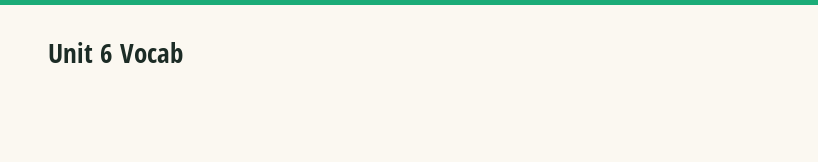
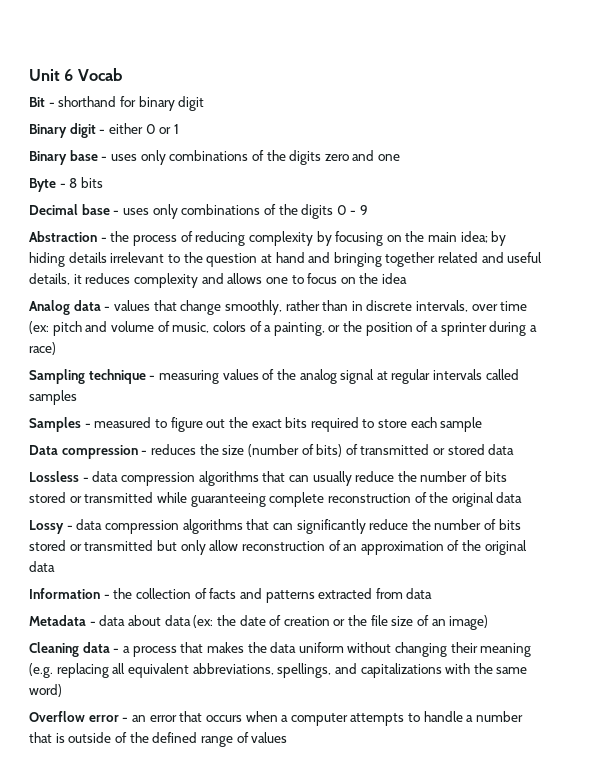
+ Bit - shorthand for binary digit
+ Binary digit - either 0 or 1
+ Binary base - uses only combinations of the digits zero and one
+ Byte - 8 bits
+ Decimal base - uses only combinations of the digits 0 - 9
+ Abstraction - the process of reducing complexity by focusing on the main idea; by hiding details irrelevant to the question at hand and bringing together related and useful details, it reduces complexity and allows one to focus on the idea
+ Analog data - values that change smoothly, rather than in discrete intervals, over time (ex: pitch and volume of music, colors of a painting, or the position of a sprinter during a race)
+ Sampling technique - measuring values of the analog signal at regular intervals called samples
+ Samples - measured to figure out the exact bits required to store each sample
+ Data compression - reduces the size (number of bits) of transmitted or stored data
+ Lossless - data compression algorithms that can usually reduce the number of bits stored or transmitted while guaranteeing complete reconstruction of the original data
+ Lossy - data compression algorithms that can significantly reduce the number of bits stored or transmitted but only allow reconstruction of an approximation of the original data
+ Information - the collection of facts and patterns extracted from data
+ Metadata - data about data (ex: the date of creation or the file size of an image)
+ Cleaning data - a process that makes the data uniform without changing their meaning (e.g. replacing all equivalent abbreviations, spellings, and capitalizations with the same word)
+ Overflow error - an error that occurs when a computer attempts to handle a number that is outside of the defined range of values

